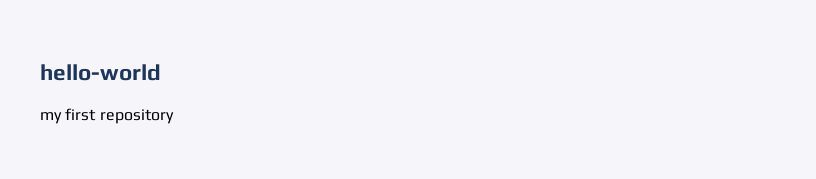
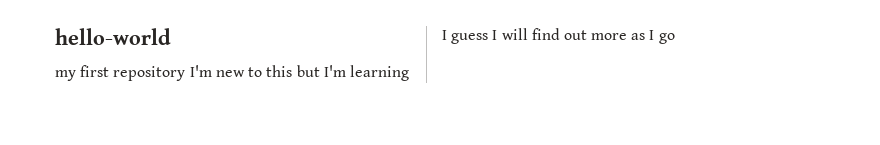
- my first repository
+ my first repository I'm new to this but I'm learning I guess I will find out more as I go

